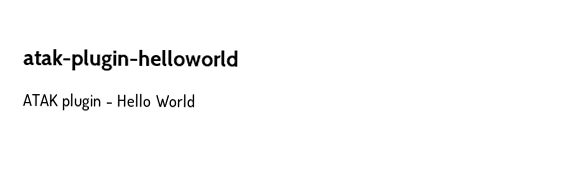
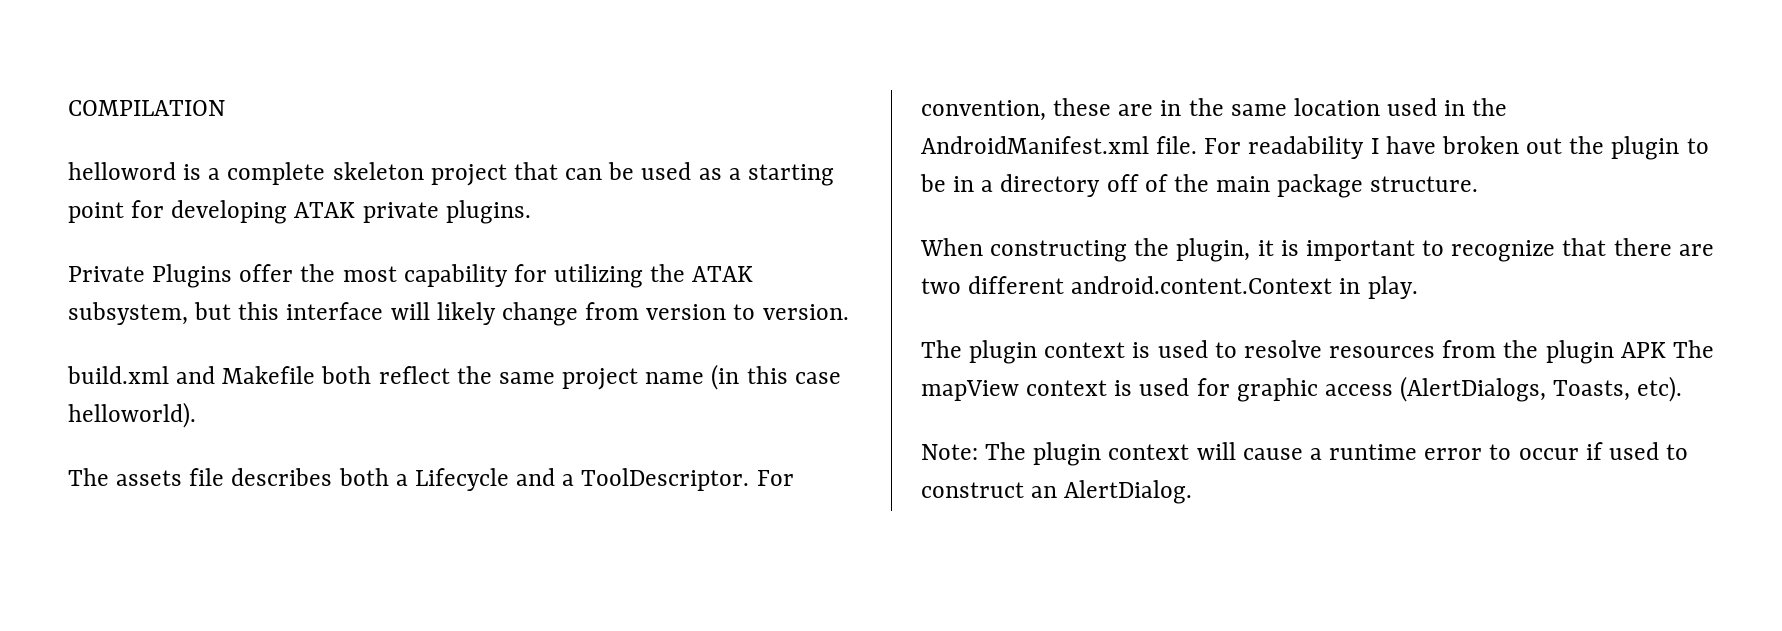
- atak-plugin-helloworld
- ATAK plugin - Hello World
+ COMPILATION
+ helloword is a complete skeleton project that can be used as a starting point for developing ATAK private plugins.
+ Private Plugins offer the most capability for utilizing the ATAK subsystem, but this interface will likely change from version to version.
+ build.xml and Makefile both reflect the same project name (in this case helloworld).
+ The assets file describes both a Lifecycle and a ToolDescriptor. For convention, these are in the same location used in the AndroidManifest.xml file. For readability I have broken out the plugin to be in a directory off of the main package structure.
+ When constructing the plugin, it is important to recognize that there are two different android.content.Context in play.
+ The plugin context is used to resolve resources from the plugin APK The mapView context is used for graphic access (AlertDialogs, Toasts, etc).
+ Note: The plugin context will cause a runtime error to occur if used to construct an AlertDialog.

